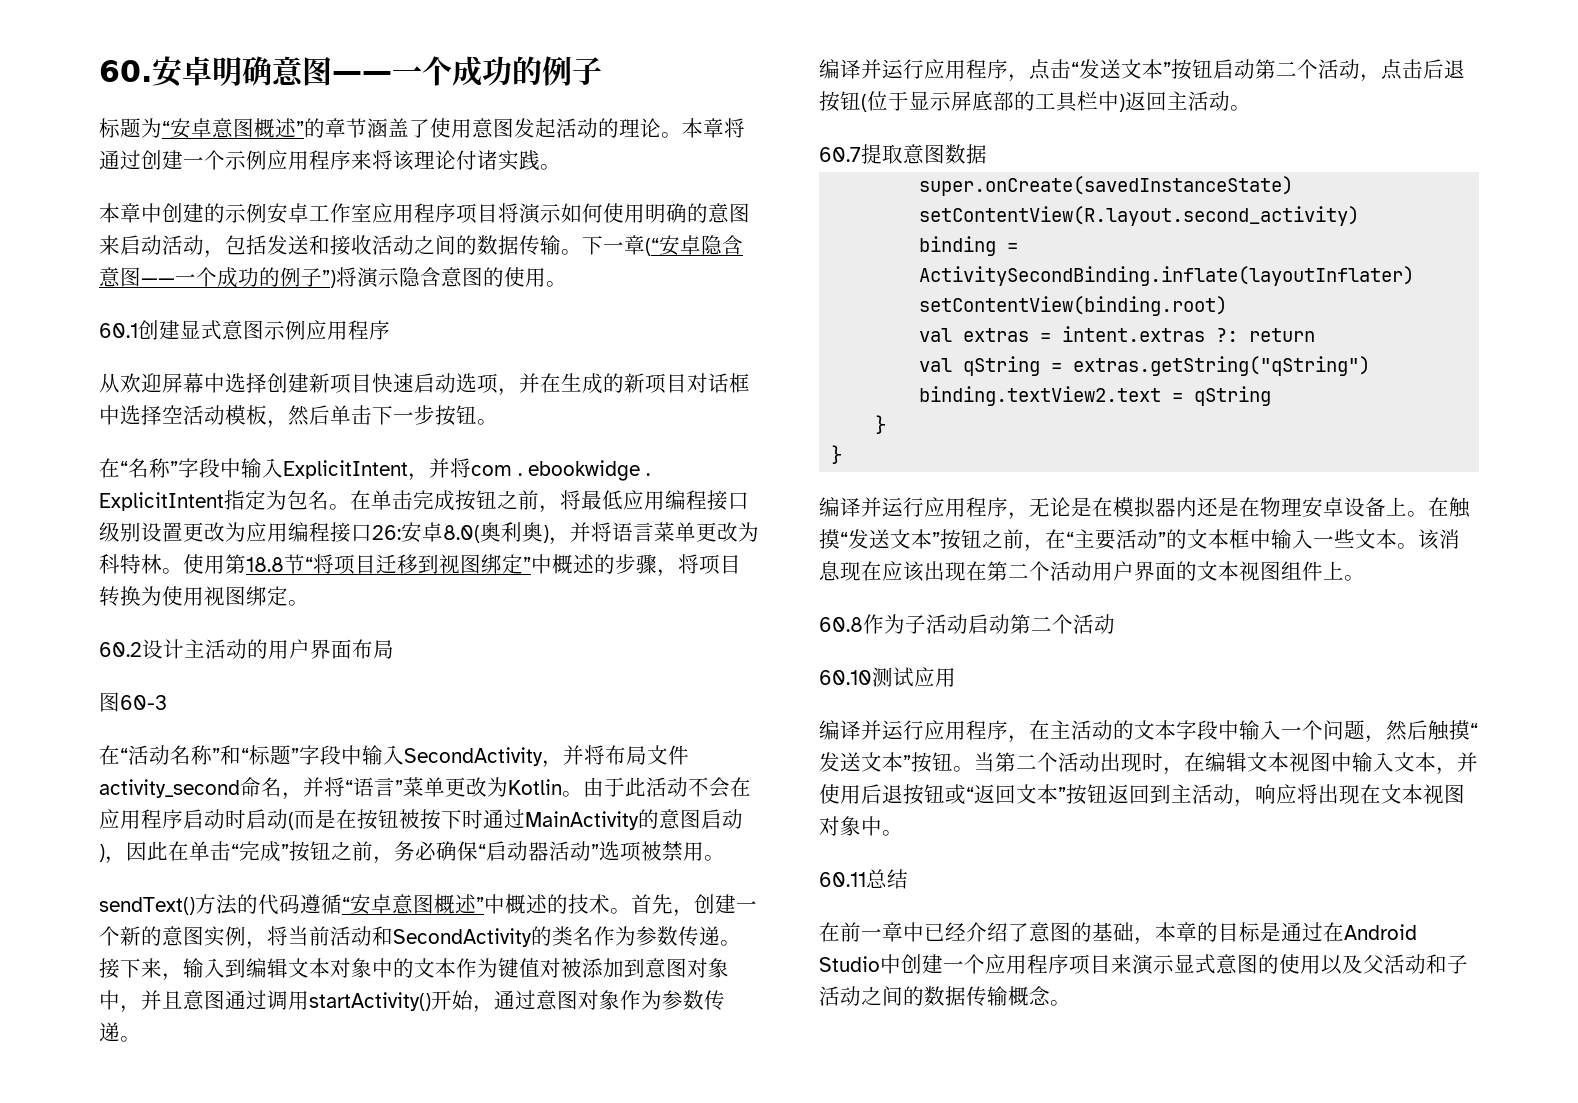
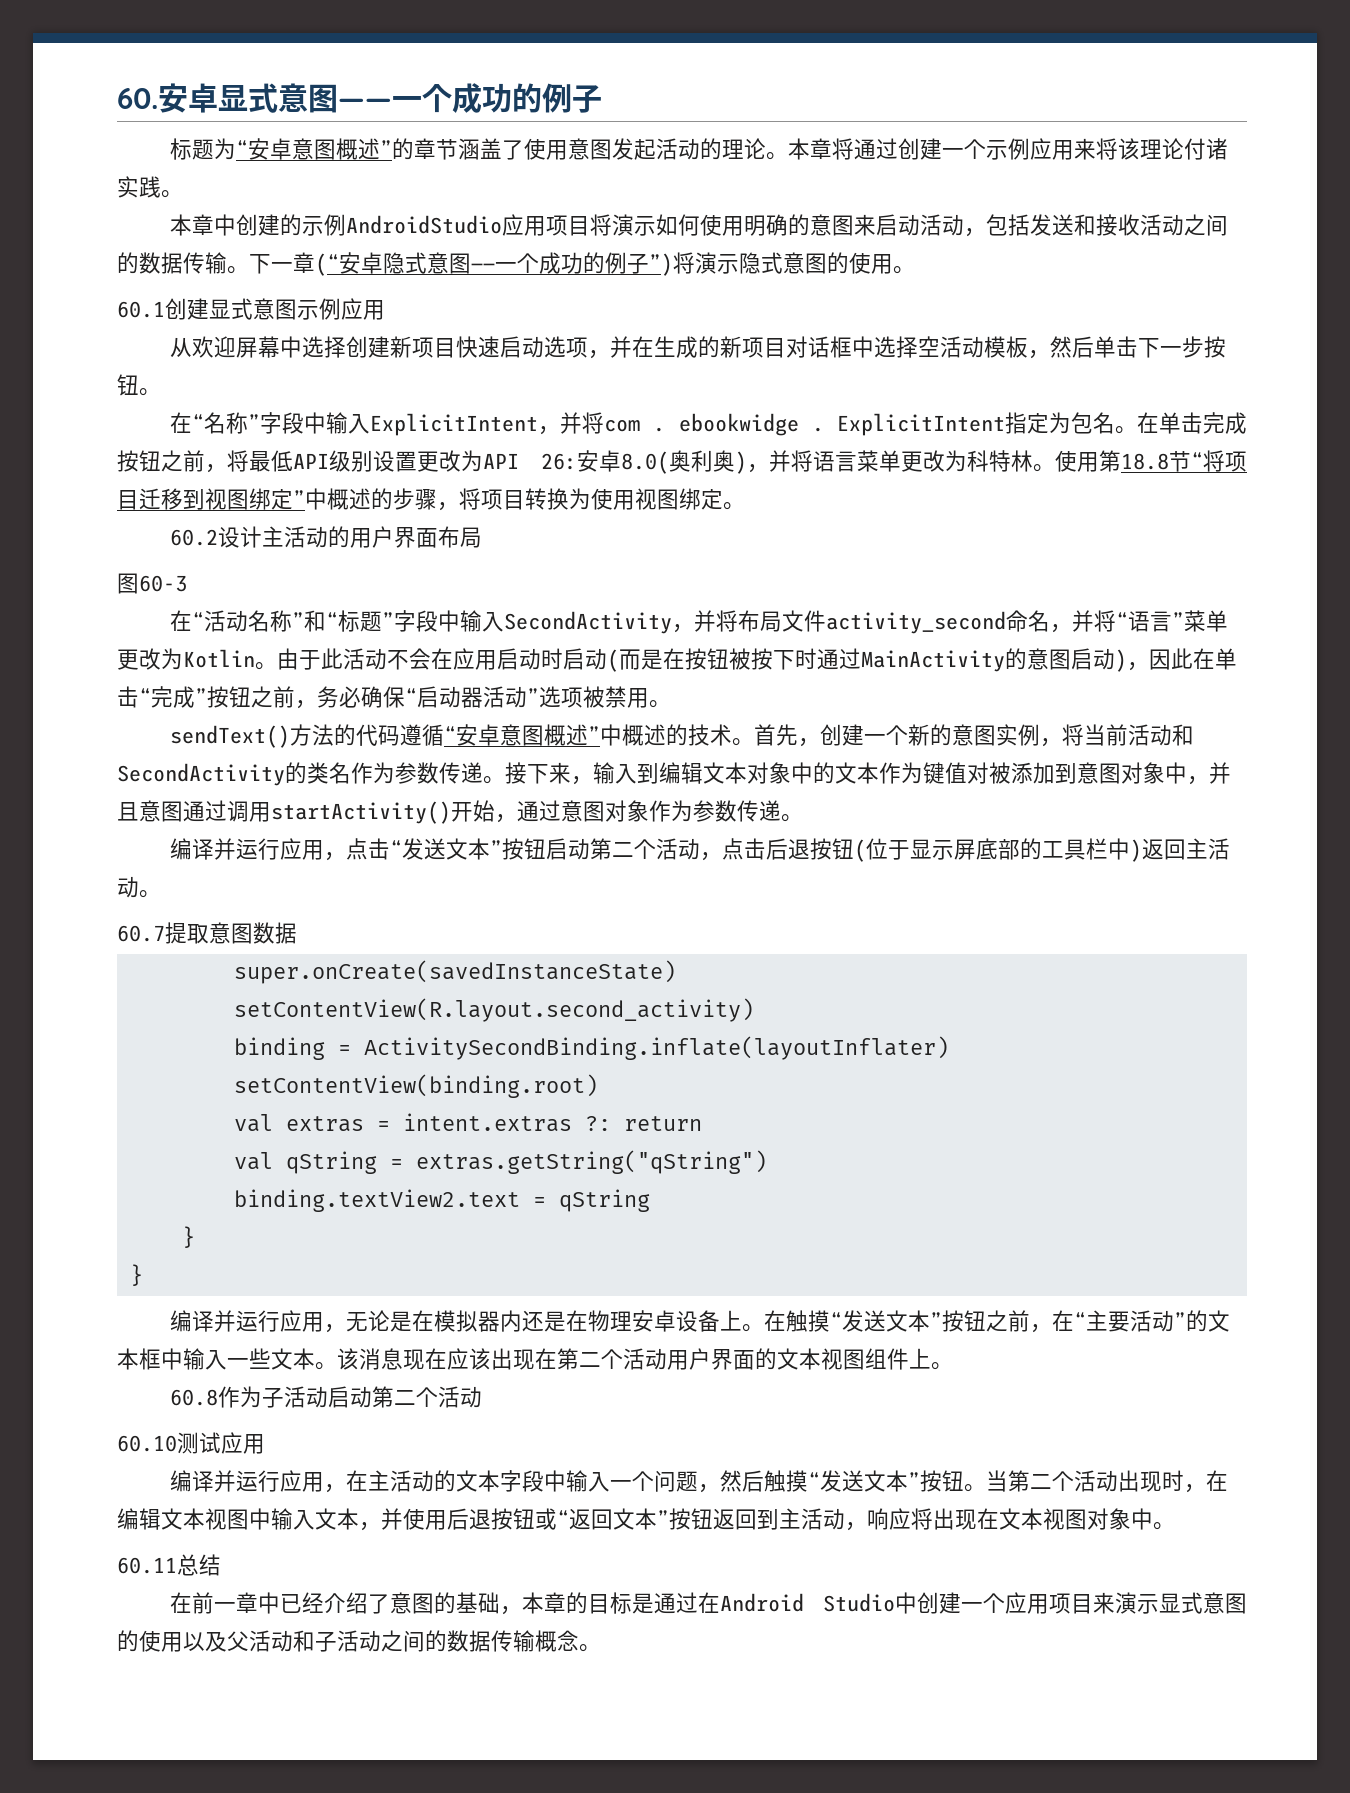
- 60.安卓明确意图——一个成功的例子
+ 60.安卓显式意图——一个成功的例子
- 本章将通过创建一个示例应用程序来将该理论付诸实践。
+ 本章将通过创建一个示例应用来将该理论付诸实践。
- 本章中创建的示例安卓工作室应用程序项目将演示如何使用明确的意图来启动活动，包括发送和接收活动之间的数据传输。
+ 本章中创建的示例AndroidStudio应用项目将演示如何使用明确的意图来启动活动，包括发送和接收活动之间的数据传输。
- 下一章(“安卓隐含意图——一个成功的例子”)将演示隐含意图的使用。
+ 下一章(“安卓隐式意图——一个成功的例子”)将演示隐式意图的使用。
- 60.1创建显式意图示例应用程序
+ 60.1创建显式意图示例应用
- 在单击完成按钮之前，将最低应用编程接口级别设置更改为应用编程接口26:安卓8.0(奥利奥)，并将语言菜单更改为科特林。
+ 在单击完成按钮之前，将最低API级别设置更改为API 26:安卓8.0(奥利奥)，并将语言菜单更改为科特林。
- 由于此活动不会在应用程序启动时启动(而是在按钮被按下时通过MainActivity的意图启动)，因此在单击“完成”按钮之前，务必确保“启动器活动”选项被禁用。
+ 由于此活动不会在应用启动时启动(而是在按钮被按下时通过MainActivity的意图启动)，因此在单击“完成”按钮之前，务必确保“启动器活动”选项被禁用。
- 编译并运行应用程序，点击“发送文本”按钮启动第二个活动，点击后退按钮(位于显示屏底部的工具栏中)返回主活动。
+ 编译并运行应用，点击“发送文本”按钮启动第二个活动，点击后退按钮(位于显示屏底部的工具栏中)返回主活动。
- 编译并运行应用程序，无论是在模拟器内还是在物理安卓设备上。
+ 编译并运行应用，无论是在模拟器内还是在物理安卓设备上。
- 编译并运行应用程序，在主活动的文本字段中输入一个问题，然后触摸“发送文本”按钮。
+ 编译并运行应用，在主活动的文本字段中输入一个问题，然后触摸“发送文本”按钮。
- 在前一章中已经介绍了意图的基础，本章的目标是通过在Android Studio中创建一个应用程序项目来演示显式意图的使用以及父活动和子活动之间的数据传输概念。
+ 在前一章中已经介绍了意图的基础，本章的目标是通过在Android Studio中创建一个应用项目来演示显式意图的使用以及父活动和子活动之间的数据传输概念。

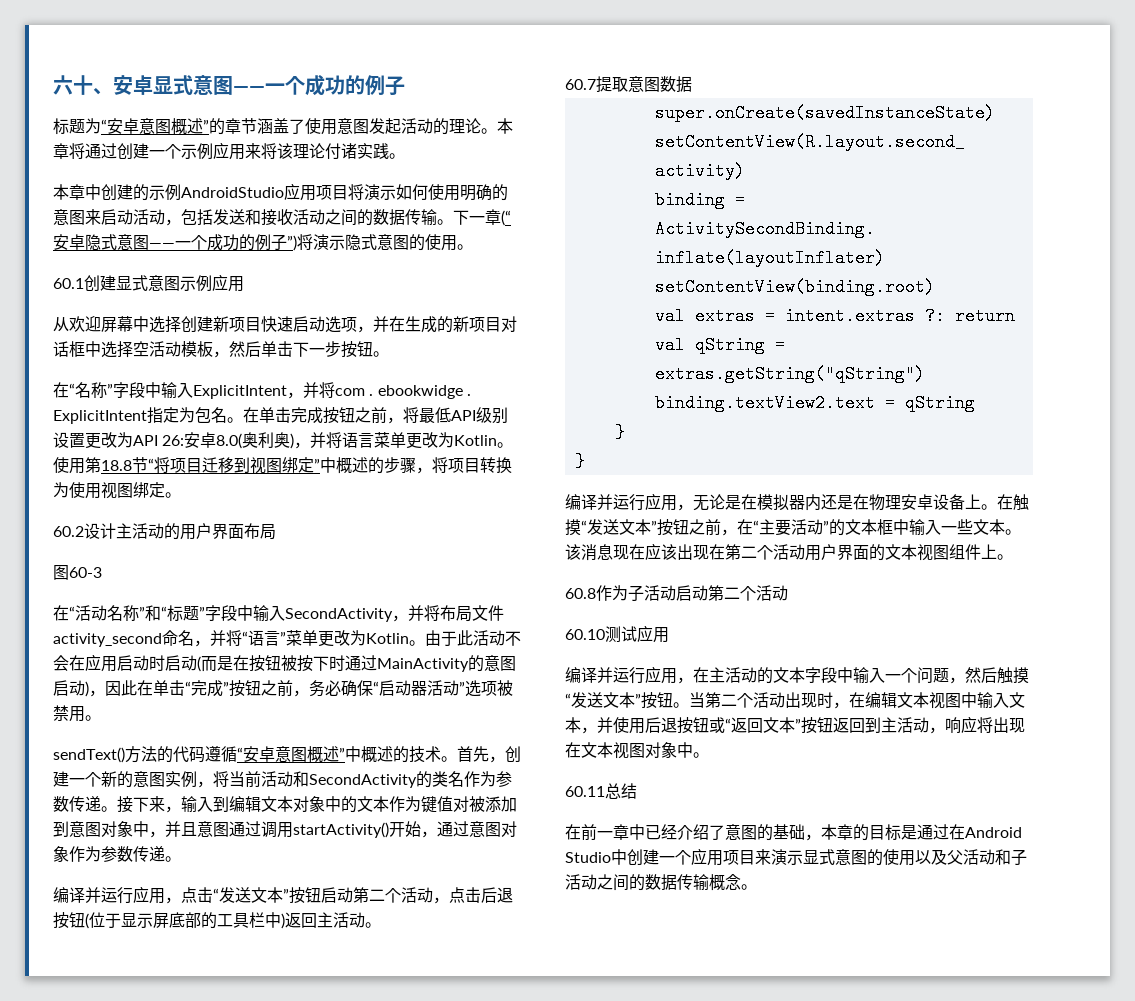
- 60.安卓显式意图——一个成功的例子
+ 六十、安卓显式意图——一个成功的例子
- 在单击完成按钮之前，将最低API级别设置更改为API 26:安卓8.0(奥利奥)，并将语言菜单更改为科特林。
+ 在单击完成按钮之前，将最低API级别设置更改为API 26:安卓8.0(奥利奥)，并将语言菜单更改为Kotlin。

